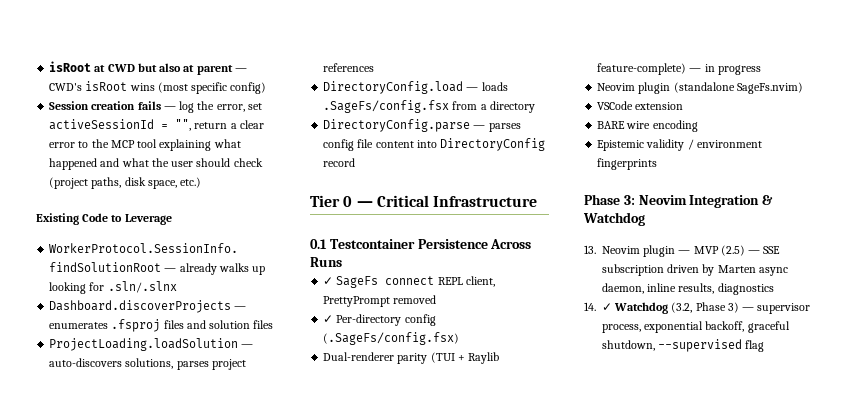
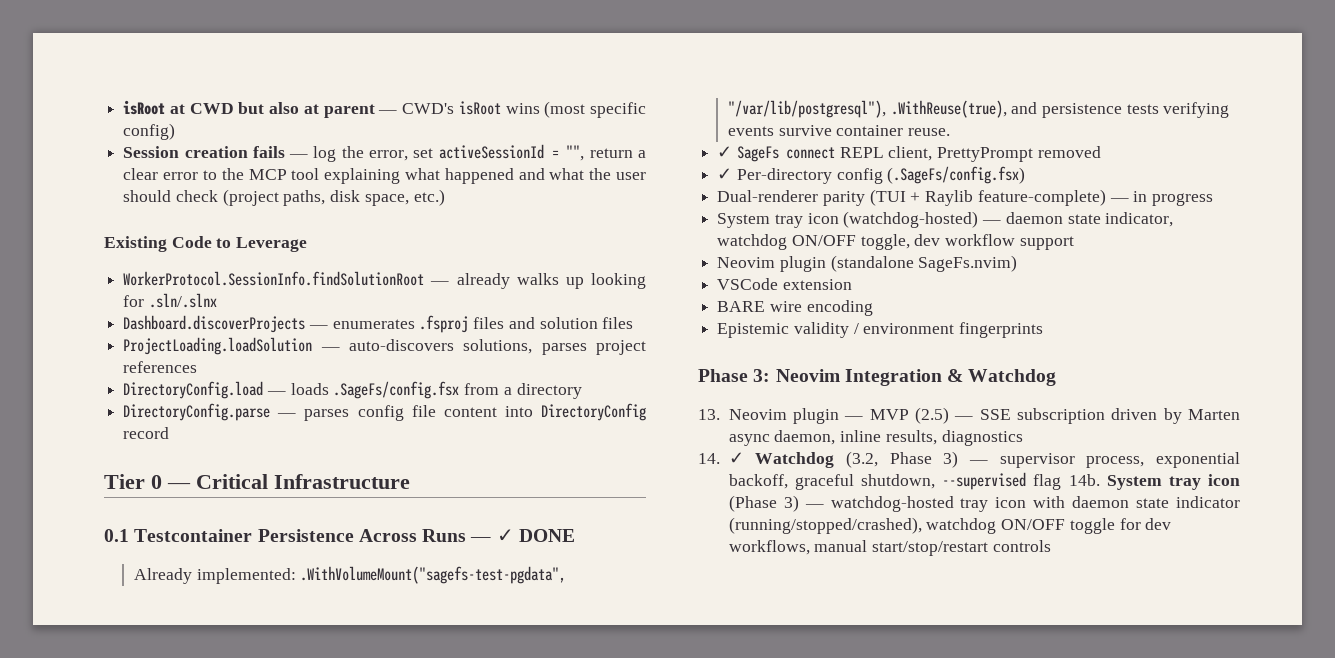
- 0.1 Testcontainer Persistence Across Runs
+ 0.1 Testcontainer Persistence Across Runs — ✓ DONE
+ Already implemented: .WithVolumeMount("sagefs-test-pgdata", "/var/lib/postgresql"), .WithReuse(true), and persistence tests verifying events survive container reuse.
+ System tray icon (watchdog-hosted) — daemon state indicator, watchdog ON/OFF toggle, dev workflow support
- 14. ✓ Watchdog (3.2, Phase 3) — supervisor process, exponential backoff, graceful shutdown, --supervised flag
+ 14. ✓ Watchdog (3.2, Phase 3) — supervisor process, exponential backoff, graceful shutdown, --supervised flag 14b. System tray icon (Phase 3) — watchdog-hosted tray icon with daemon state indicator (running/stopped/crashed), watchdog ON/OFF toggle for dev workflows, manual start/stop/restart controls

